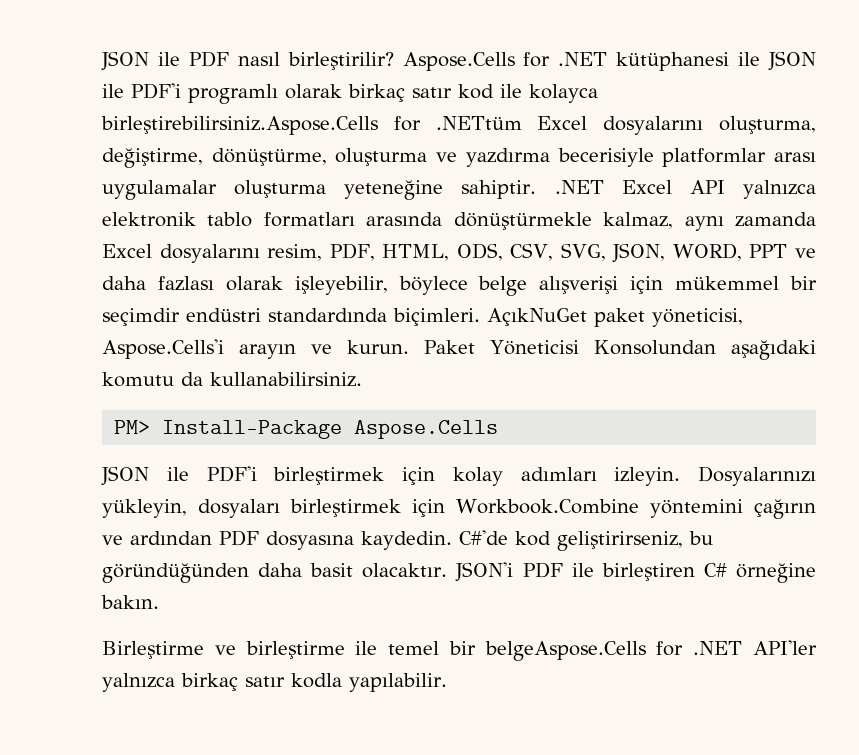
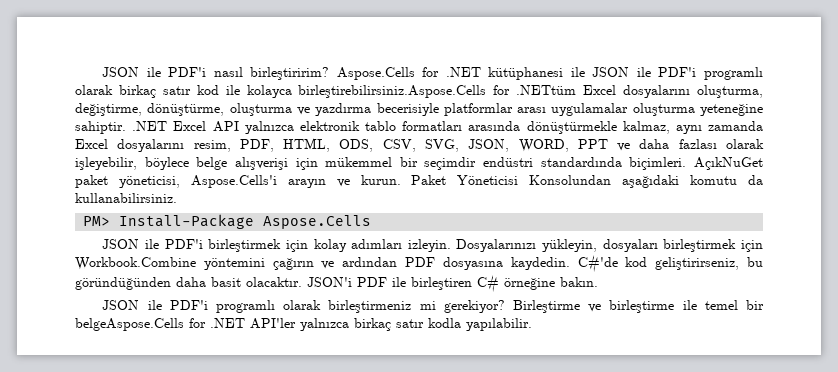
- JSON ile PDF nasıl birleştirilir?
+ JSON ile PDF'i nasıl birleştiririm?
+ JSON ile PDF'i programlı olarak birleştirmeniz mi gerekiyor?

